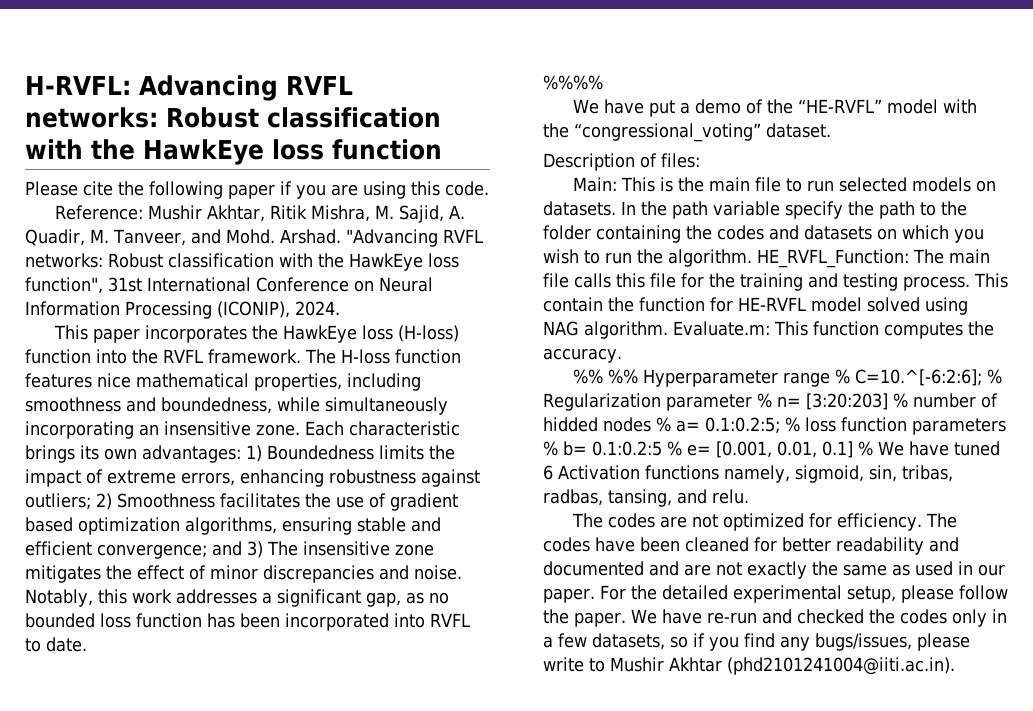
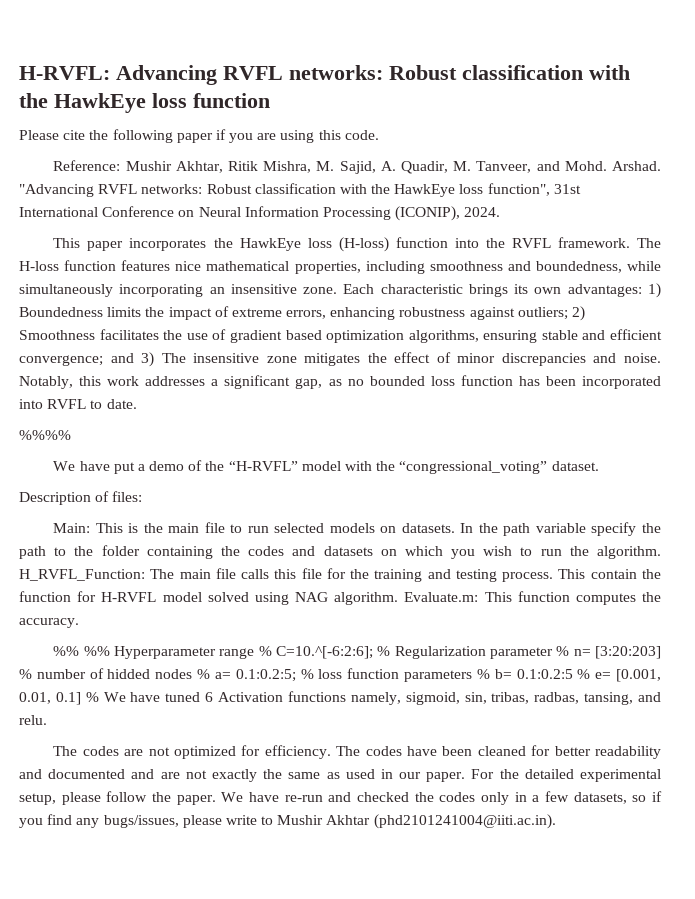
- We have put a demo of the “HE-RVFL” model with the “congressional_voting” dataset.
+ We have put a demo of the “H-RVFL” model with the “congressional_voting” dataset.
- HE_RVFL_Function: The main file calls this file for the training and testing process.
+ H_RVFL_Function: The main file calls this file for the training and testing process.
- This contain the function for HE-RVFL model solved using NAG algorithm.
+ This contain the function for H-RVFL model solved using NAG algorithm.

